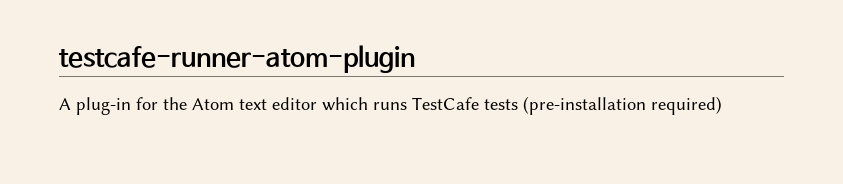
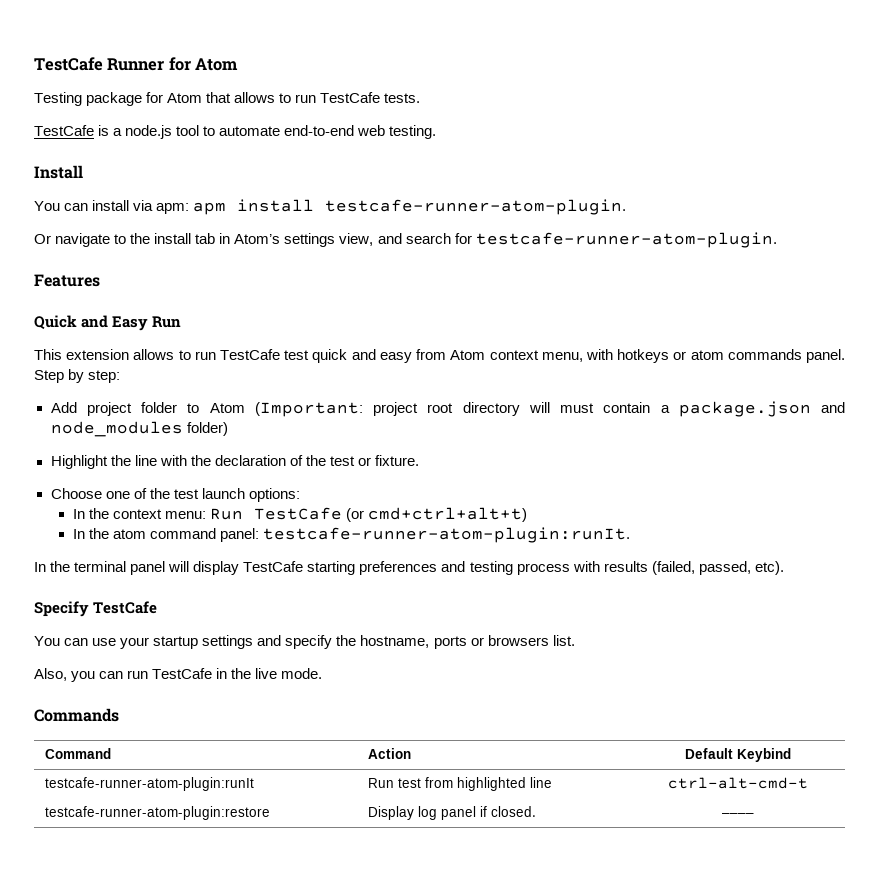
- testcafe-runner-atom-plugin
- A plug-in for the Atom text editor which runs TestCafe tests (pre-installation required)
+ TestCafe Runner for Atom
+ Testing package for Atom that allows to run TestCafe tests.
+ TestCafe is a node.js tool to automate end-to-end web testing.
+ Install
+ You can install via apm: apm install testcafe-runner-atom-plugin.
+ Or navigate to the install tab in Atom’s settings view, and search for testcafe-runner-atom-plugin.
+ Features
+ Quick and Easy Run
+ This extension allows to run TestCafe test quick and easy from Atom context menu, with hotkeys or atom commands panel. Step by step:
+ Add project folder to Atom (Important: project root directory will must contain a package.json and node_modules folder)
+ Highlight the line with the declaration of the test or fixture.
+ Choose one of the test launch options:
+ In the context menu: Run TestCafe (or cmd+ctrl+alt+t)
+ In the atom command panel: testcafe-runner-atom-plugin:runIt.
+ In the terminal panel will display TestCafe starting preferences and testing process with results (failed, passed, etc).
+ Specify TestCafe
+ You can use your startup settings and specify the hostname, ports or browsers list.
+ Also, you can run TestCafe in the live mode.
+ Commands
+ Command | Action | Default Keybind
+ testcafe-runner-atom-plugin:runIt | Run test from highlighted line | ctrl-alt-cmd-t
+ testcafe-runner-atom-plugin:restore | Display log panel if closed. | ––––

